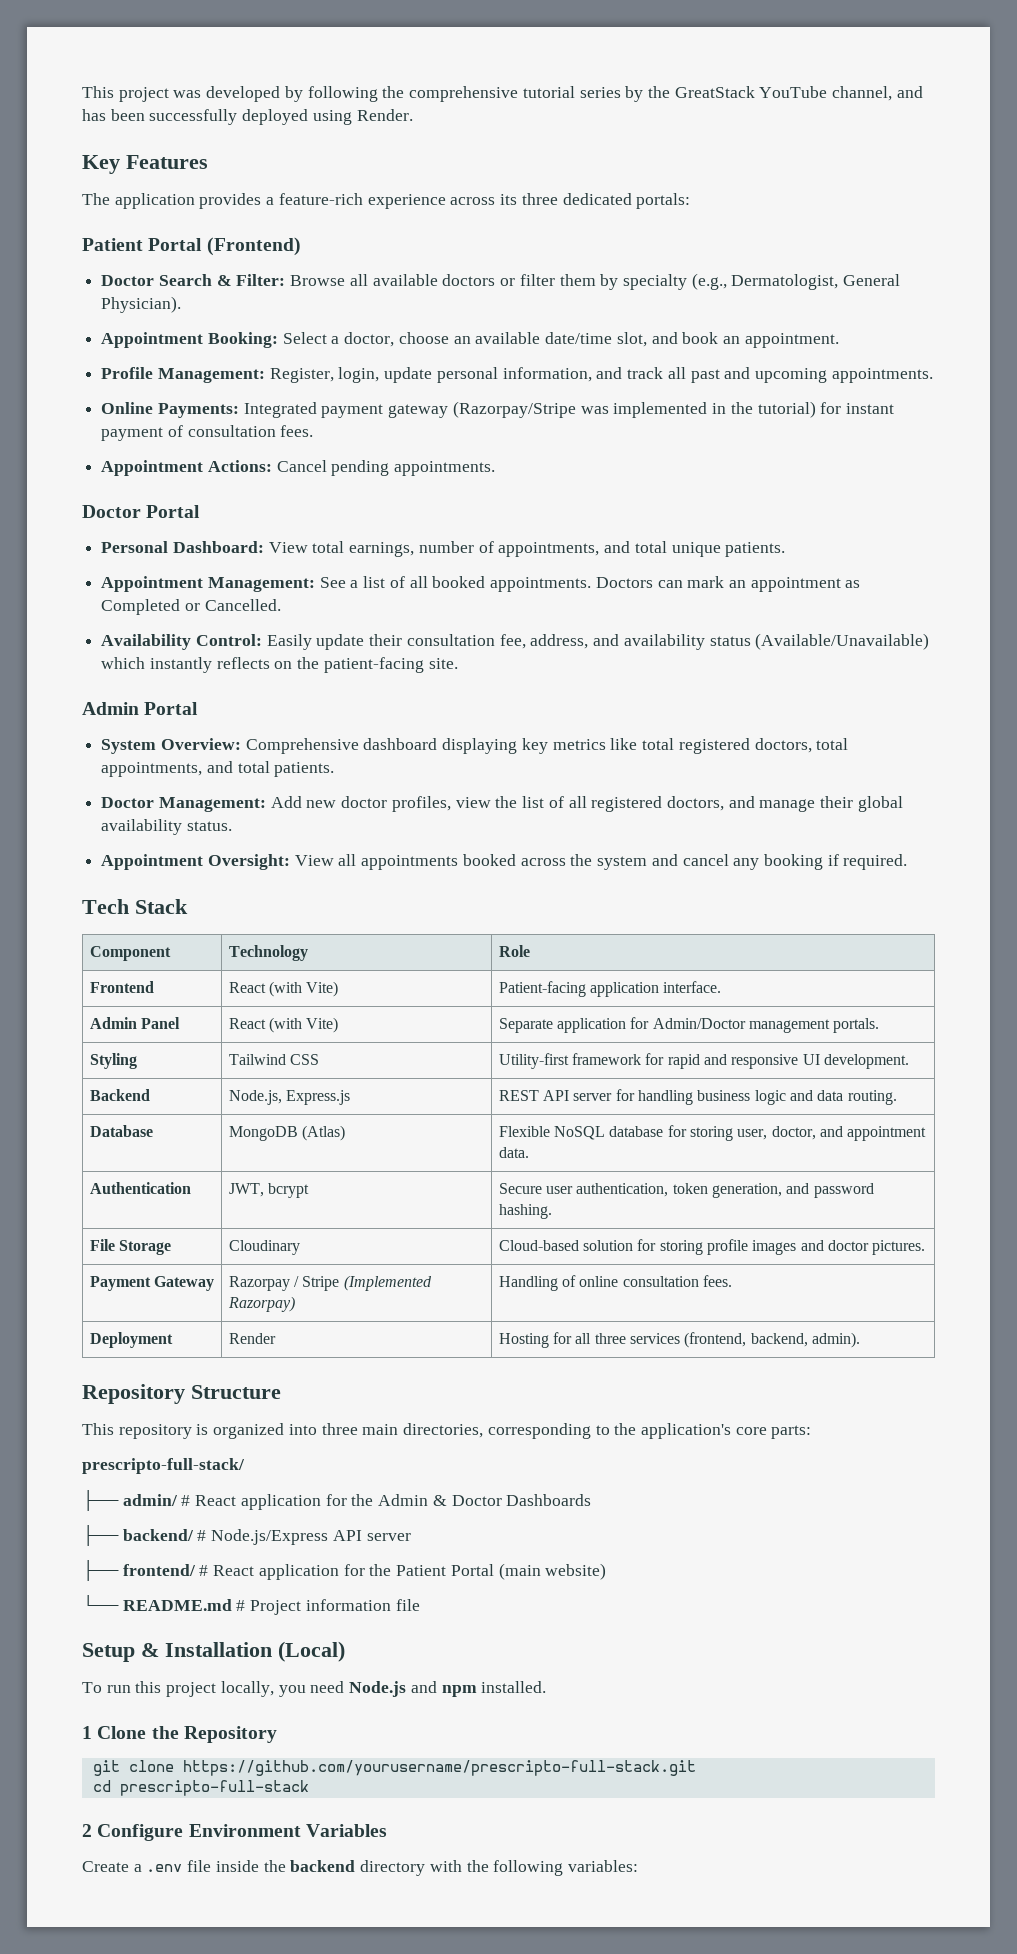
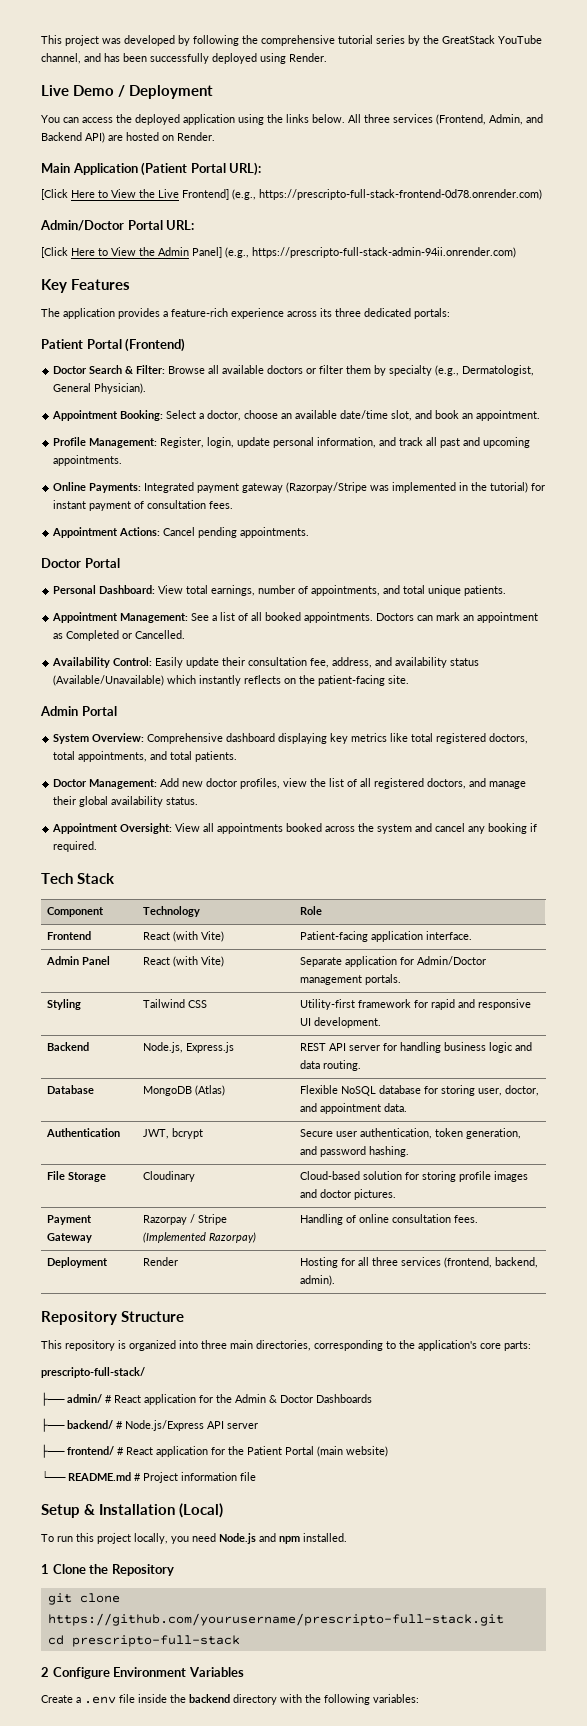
+ Live Demo / Deployment
+ You can access the deployed application using the links below. All three services (Frontend, Admin, and Backend API) are hosted on Render.
+ Main Application (Patient Portal URL):
+ [Click Here to View the Live Frontend] (e.g., https://prescripto-full-stack-frontend-0d78.onrender.com)
+ Admin/Doctor Portal URL:
+ [Click Here to View the Admin Panel] (e.g., https://prescripto-full-stack-admin-94ii.onrender.com)

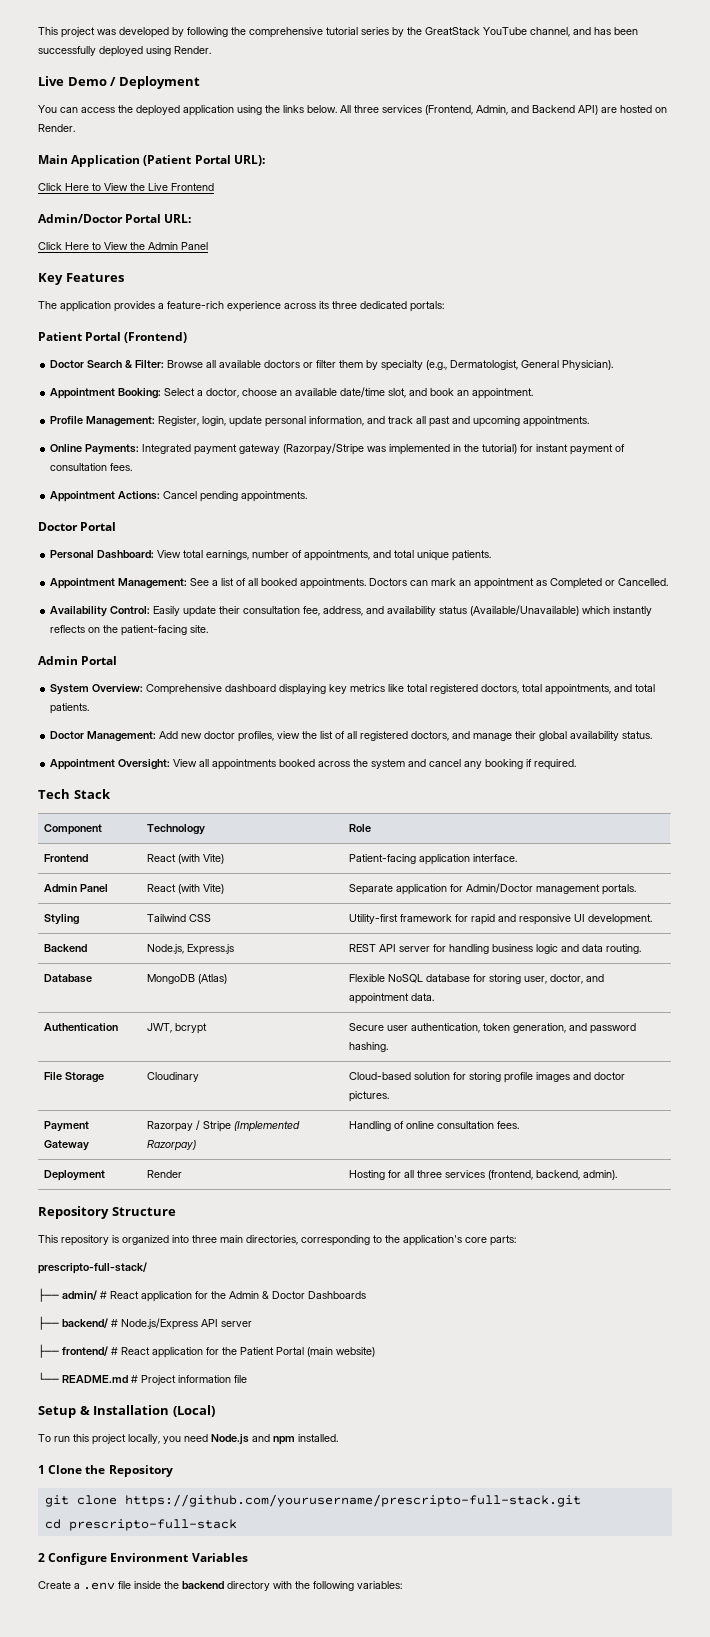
- [Click Here to View the Live Frontend] (e.g., https://prescripto-full-stack-frontend-0d78.onrender.com)
+ Click Here to View the Live Frontend
- [Click Here to View the Admin Panel] (e.g., https://prescripto-full-stack-admin-94ii.onrender.com)
+ Click Here to View the Admin Panel

